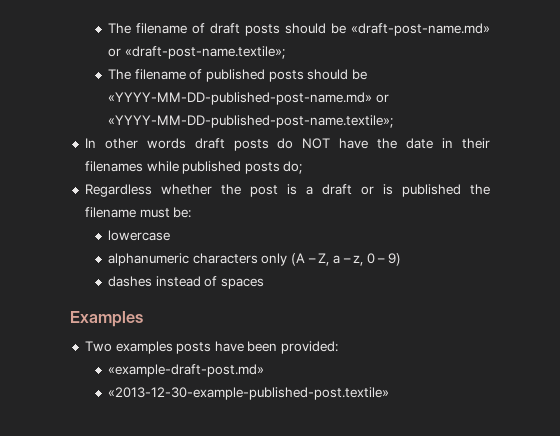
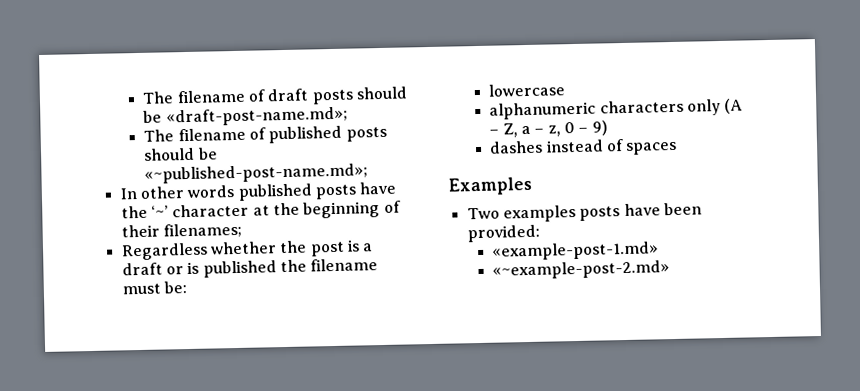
- The filename of draft posts should be «draft-post-name.md» or «draft-post-name.textile»;
+ The filename of draft posts should be «draft-post-name.md»;
- The filename of published posts should be «YYYY-MM-DD-published-post-name.md» or «YYYY-MM-DD-published-post-name.textile»;
+ The filename of published posts should be «~published-post-name.md»;
- In other words draft posts do NOT have the date in their filenames while published posts do;
+ In other words published posts have the ‘~’ character at the beginning of their filenames;
- «example-draft-post.md»
- «2013-12-30-example-published-post.textile»
+ «example-post-1.md»
+ «~example-post-2.md»

